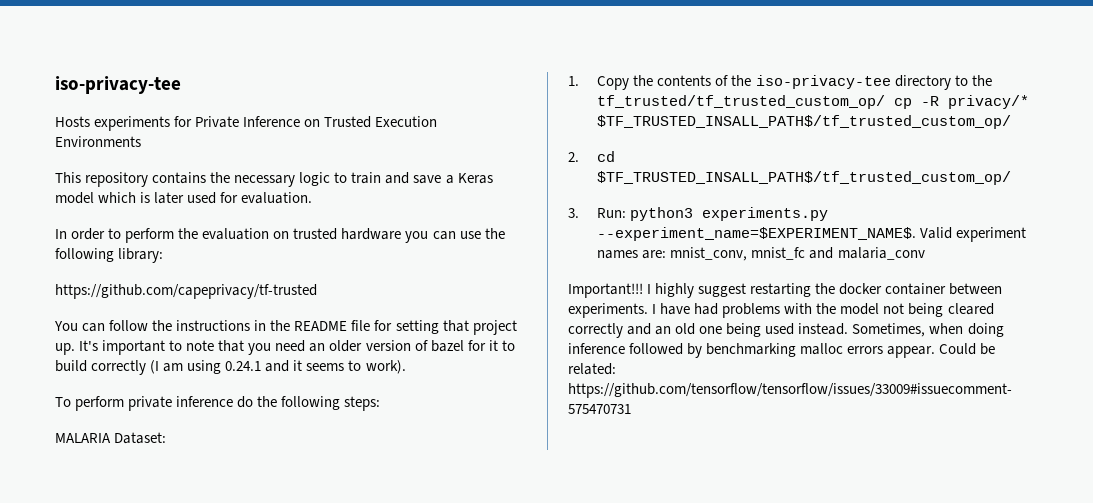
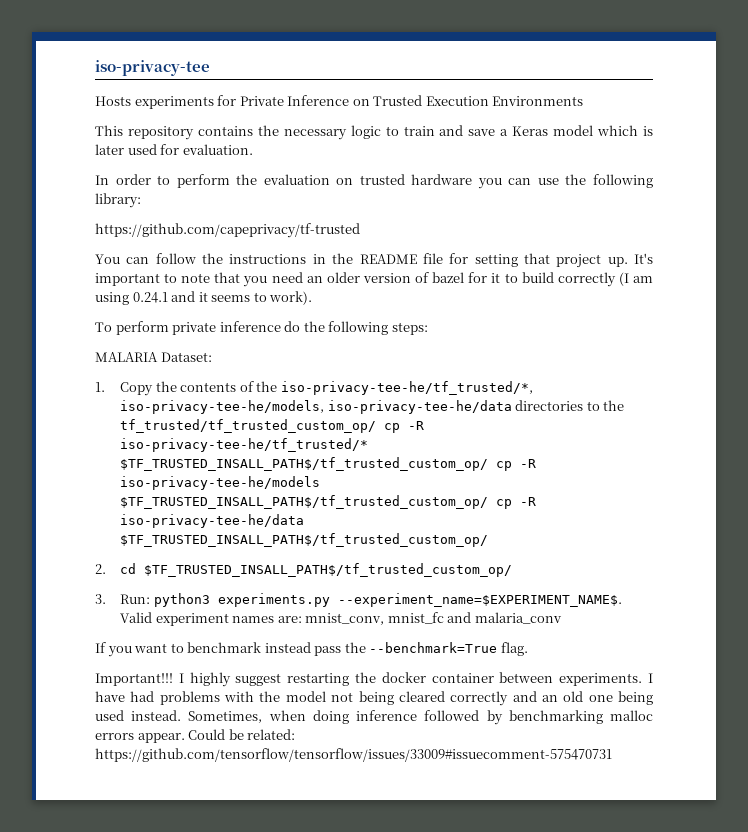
- 1. Copy the contents of the iso-privacy-tee directory to the tf_trusted/tf_trusted_custom_op/ cp -R privacy/* $TF_TRUSTED_INSALL_PATH$/tf_trusted_custom_op/
+ 1. Copy the contents of the iso-privacy-tee-he/tf_trusted/*, iso-privacy-tee-he/models, iso-privacy-tee-he/data directories to the tf_trusted/tf_trusted_custom_op/ cp -R iso-privacy-tee-he/tf_trusted/* $TF_TRUSTED_INSALL_PATH$/tf_trusted_custom_op/ cp -R iso-privacy-tee-he/models $TF_TRUSTED_INSALL_PATH$/tf_trusted_custom_op/ cp -R iso-privacy-tee-he/data $TF_TRUSTED_INSALL_PATH$/tf_trusted_custom_op/
+ If you want to benchmark instead pass the --benchmark=True flag.

